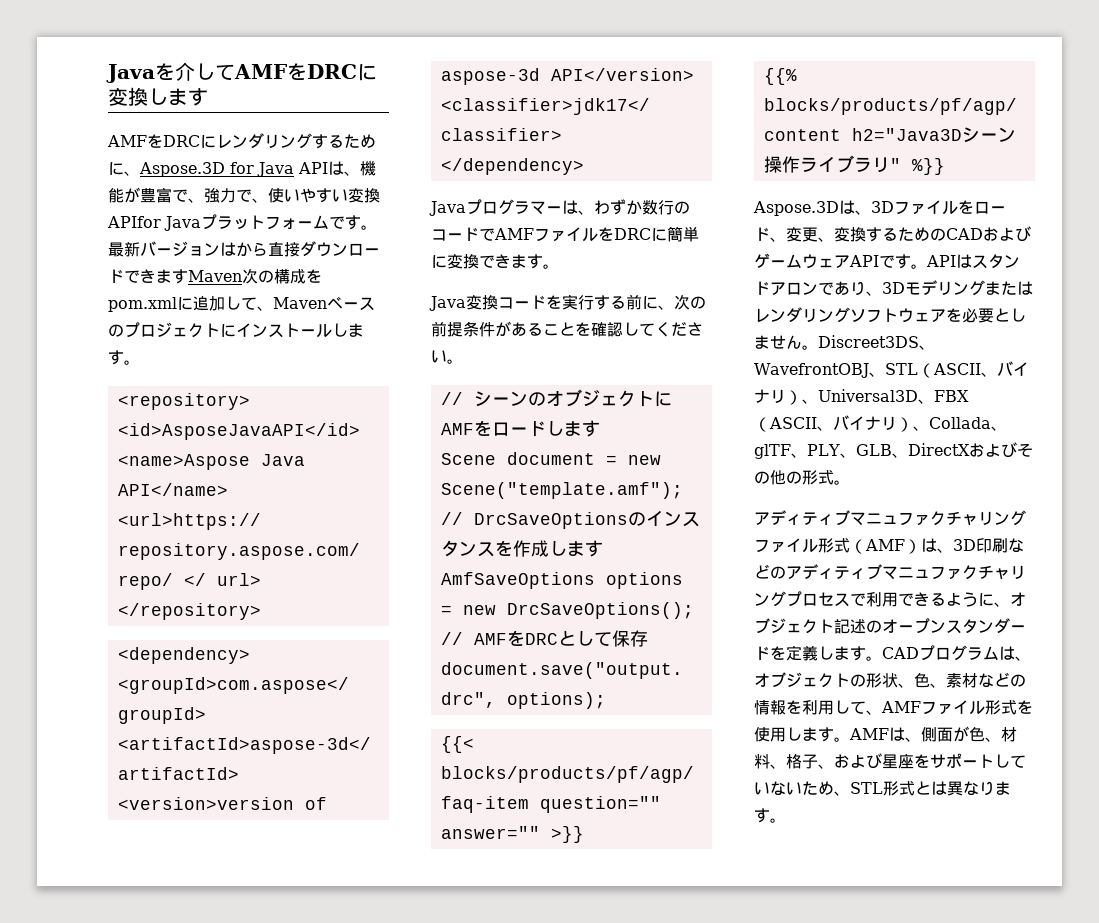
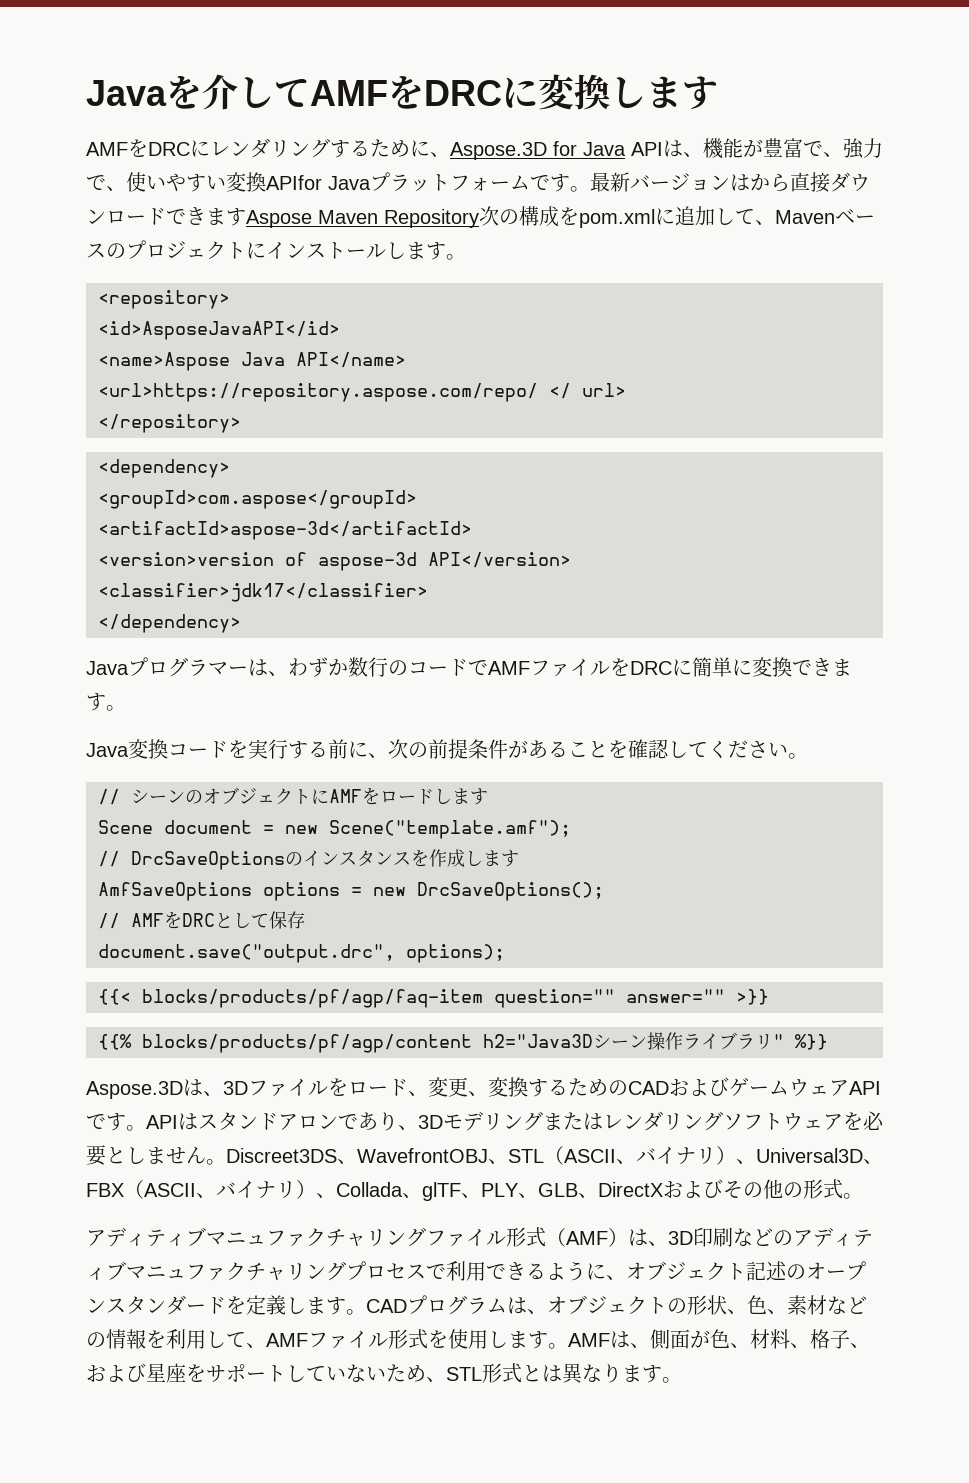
- 最新バージョンはから直接ダウンロードできますMaven次の構成をpom.xmlに追加して、Mavenベースのプロジェクトにインストールします。
+ 最新バージョンはから直接ダウンロードできますAspose Maven Repository次の構成をpom.xmlに追加して、Mavenベースのプロジェクトにインストールします。

